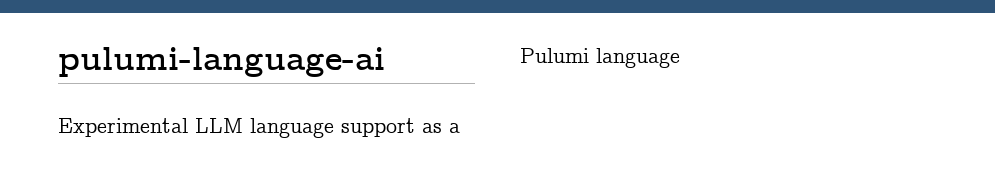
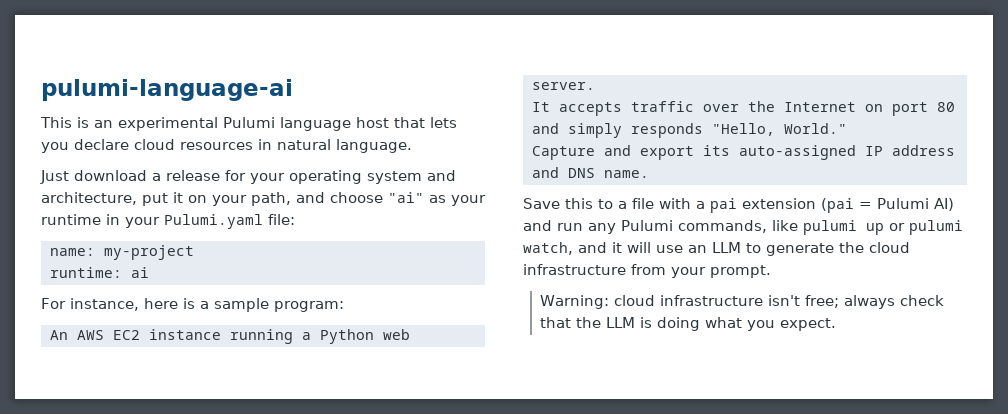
- Experimental LLM language support as a Pulumi language
+ This is an experimental Pulumi language host that lets you declare cloud resources in natural language.
+ Just download a release for your operating system and architecture, put it on your path, and choose "ai" as your runtime in your Pulumi.yaml file:
+ name: my-project
+ runtime: ai
+ For instance, here is a sample program:
+ An AWS EC2 instance running a Python web server.
+ It accepts traffic over the Internet on port 80 and simply responds "Hello, World."
+ Capture and export its auto-assigned IP address and DNS name.
+ Save this to a file with a pai extension (pai = Pulumi AI) and run any Pulumi commands, like pulumi up or pulumi watch, and it will use an LLM to generate the cloud infrastructure from your prompt.
+ Warning: cloud infrastructure isn't free; always check that the LLM is doing what you expect.

